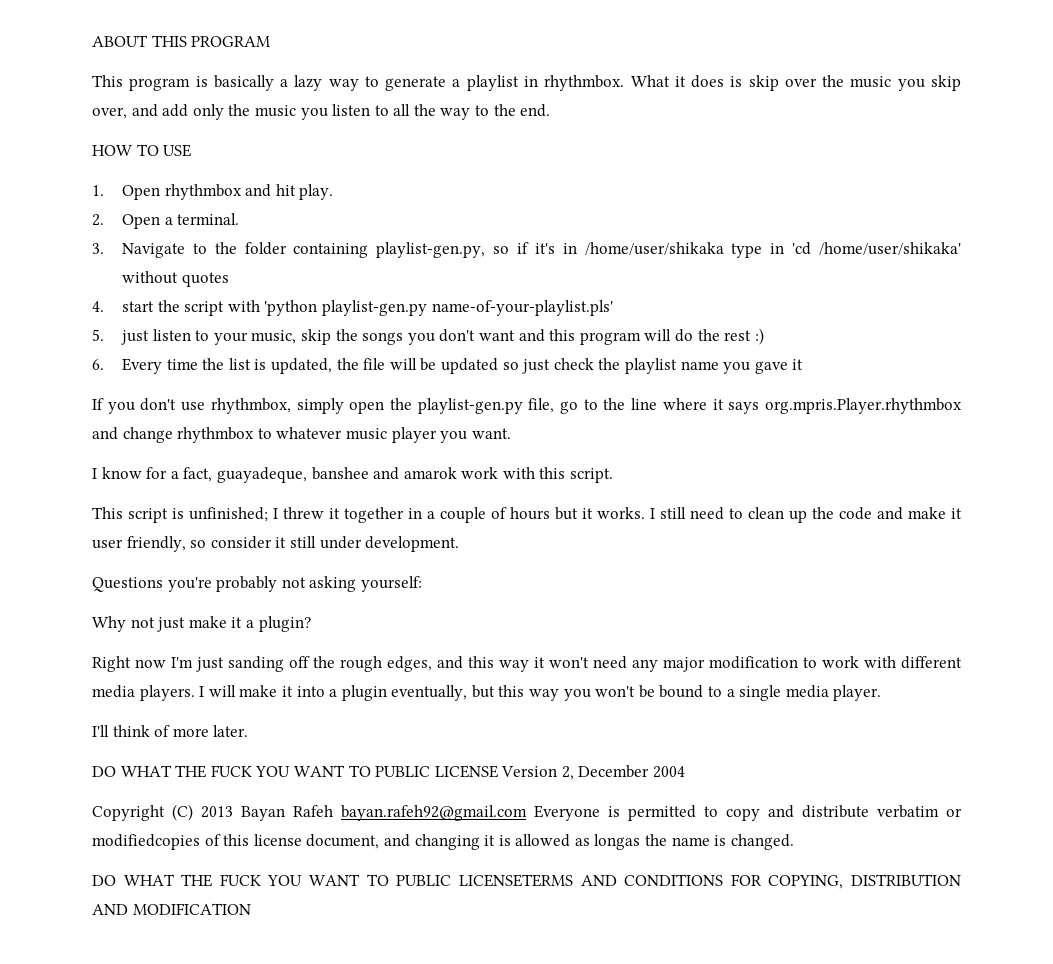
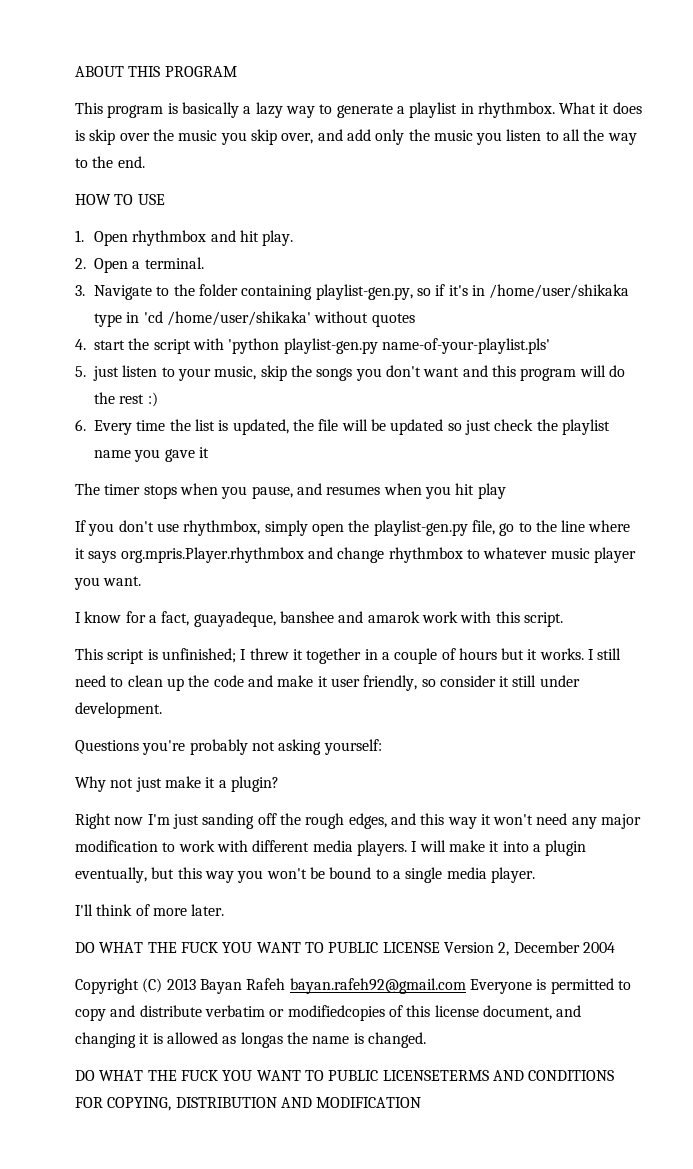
+ The timer stops when you pause, and resumes when you hit play

